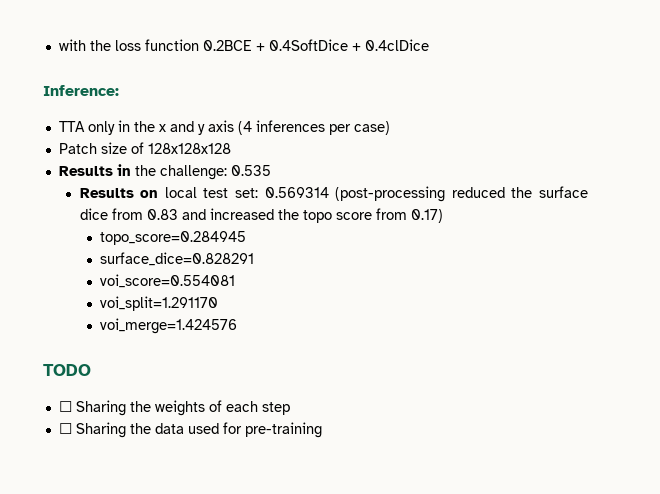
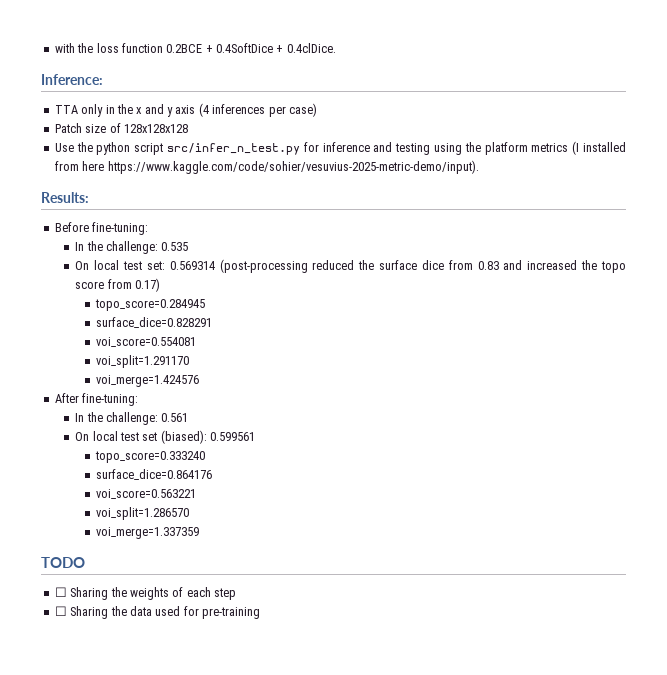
- with the loss function 0.2BCE + 0.4SoftDice + 0.4clDice
+ with the loss function 0.2BCE + 0.4SoftDice + 0.4clDice.
- Results in the challenge: 0.535
+ Use the python script src/infer_n_test.py for inference and testing using the platform metrics (I installed from here https://www.kaggle.com/code/sohier/vesuvius-2025-metric-demo/input).
+ Results:
+ Before fine-tuning:
+ In the challenge: 0.535
- Results on local test set: 0.569314 (post-processing reduced the surface dice from 0.83 and increased the topo score from 0.17)
+ On local test set: 0.569314 (post-processing reduced the surface dice from 0.83 and increased the topo score from 0.17)
+ After fine-tuning:
+ In the challenge: 0.561
+ On local test set (biased): 0.599561
+ topo_score=0.333240
+ surface_dice=0.864176
+ voi_score=0.563221
+ voi_split=1.286570
+ voi_merge=1.337359

